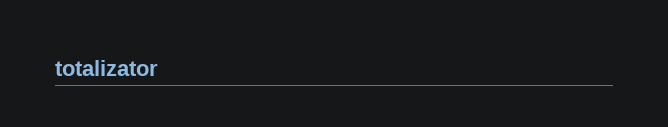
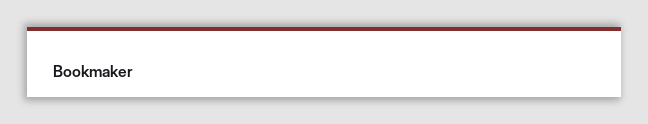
- totalizator
+ Bookmaker

